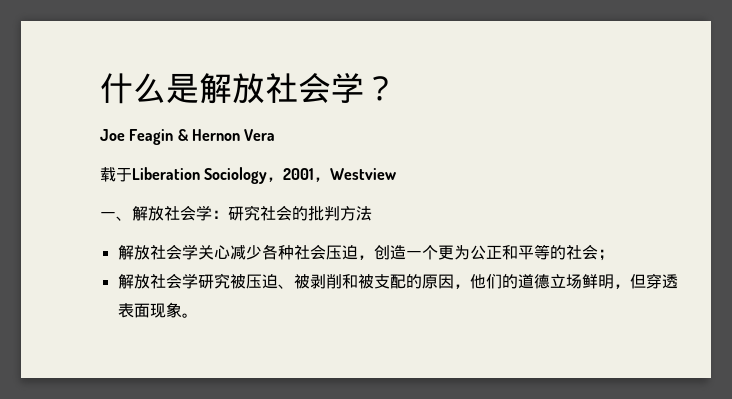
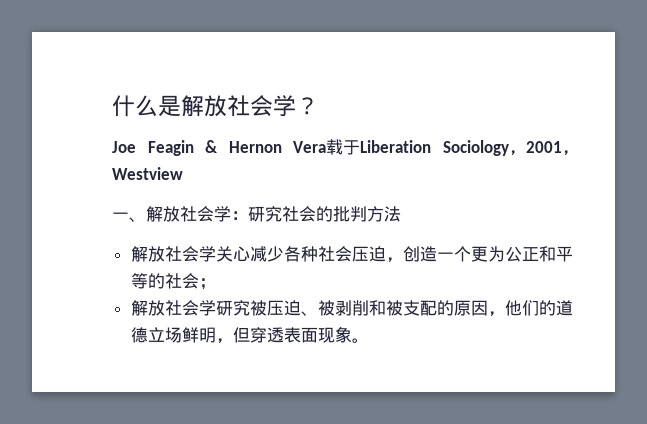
- Joe Feagin & Hernon Vera
- 载于Liberation Sociology，2001，Westview
+ Joe Feagin & Hernon Vera载于Liberation Sociology，2001，Westview

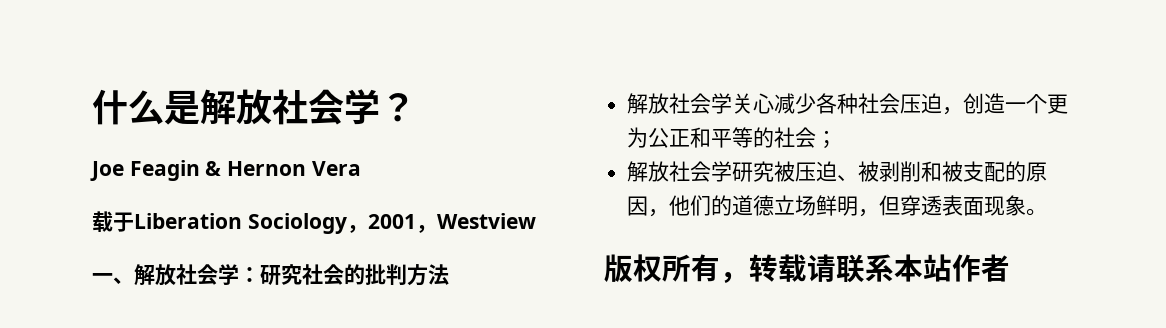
- Joe Feagin & Hernon Vera载于Liberation Sociology，2001，Westview
+ Joe Feagin & Hernon Vera
+ 载于Liberation Sociology，2001，Westview
+ 版权所有，转载请联系本站作者

